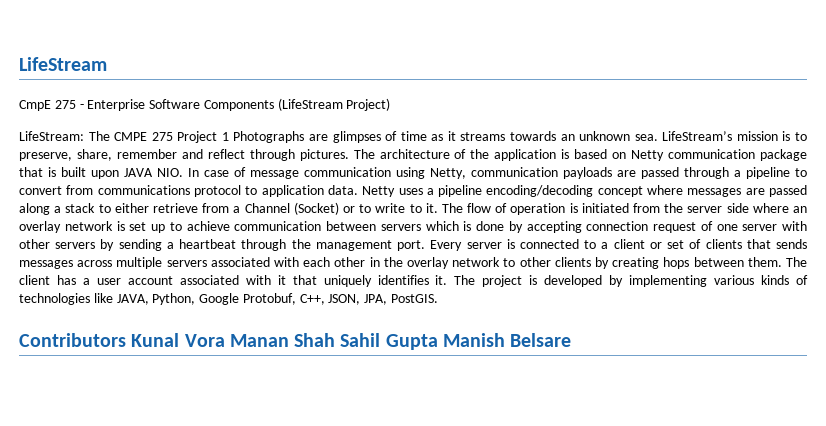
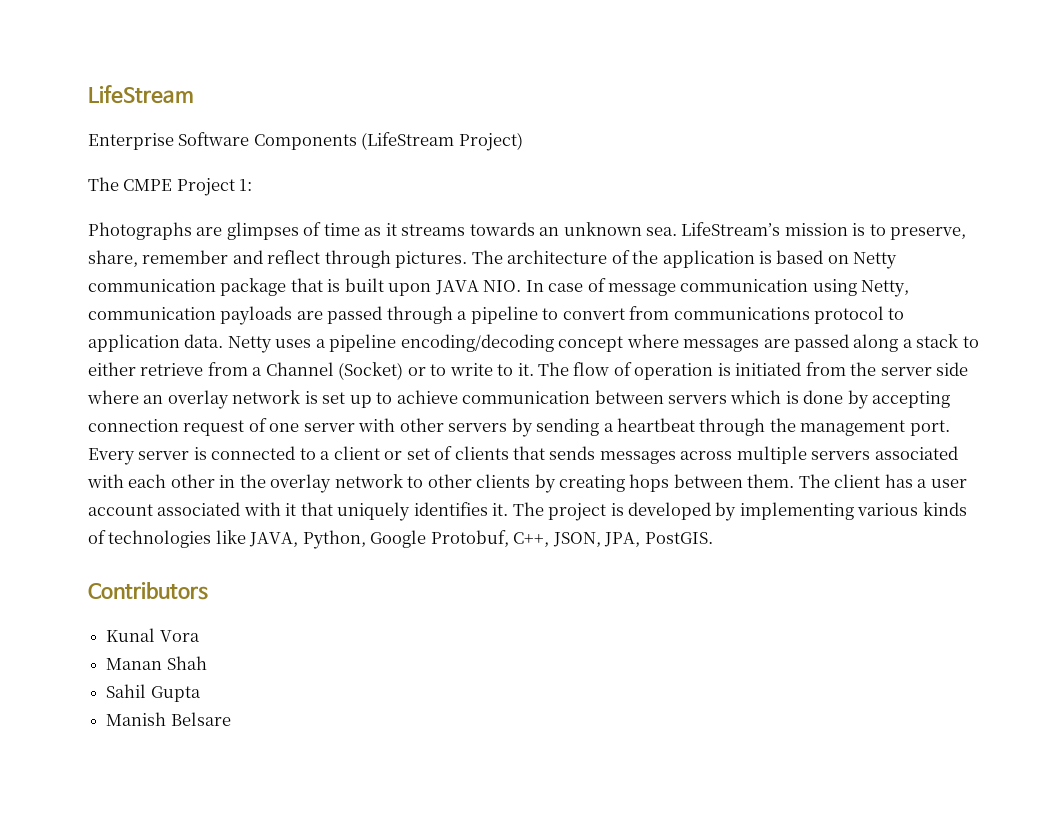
- CmpE 275 - Enterprise Software Components (LifeStream Project)
+ Enterprise Software Components (LifeStream Project)
- LifeStream: The CMPE 275 Project 1 Photographs are glimpses of time as it streams towards an unknown sea.
+ The CMPE Project 1:
+ Photographs are glimpses of time as it streams towards an unknown sea.
- Contributors Kunal Vora Manan Shah Sahil Gupta Manish Belsare
+ Contributors
+ Kunal Vora
+ Manan Shah
+ Sahil Gupta
+ Manish Belsare

